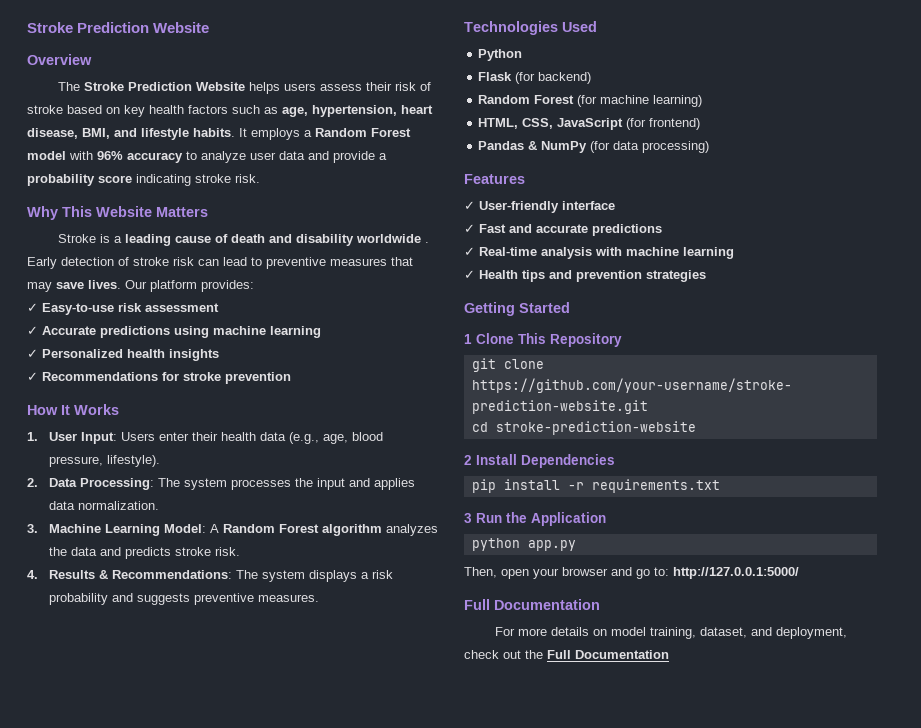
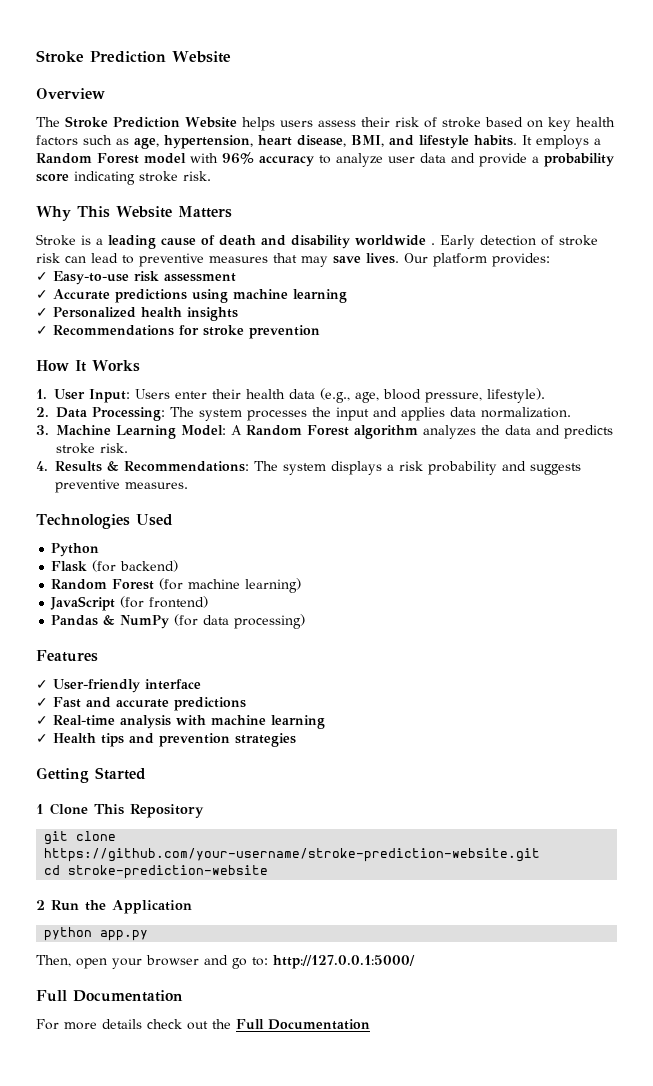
- HTML, CSS, JavaScript (for frontend)
+ JavaScript (for frontend)
- 2 Install Dependencies
- pip install -r requirements.txt
- 3 Run the Application
+ 2 Run the Application
- For more details on model training, dataset, and deployment, check out the Full Documentation
+ For more details check out the Full Documentation

